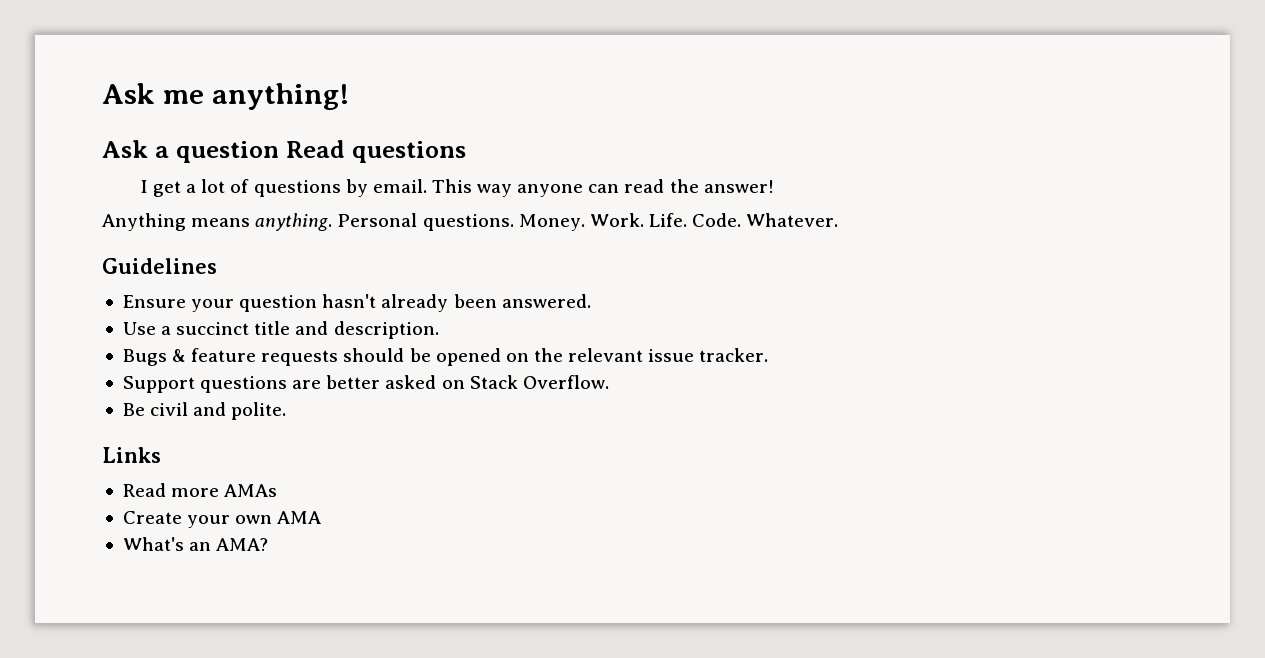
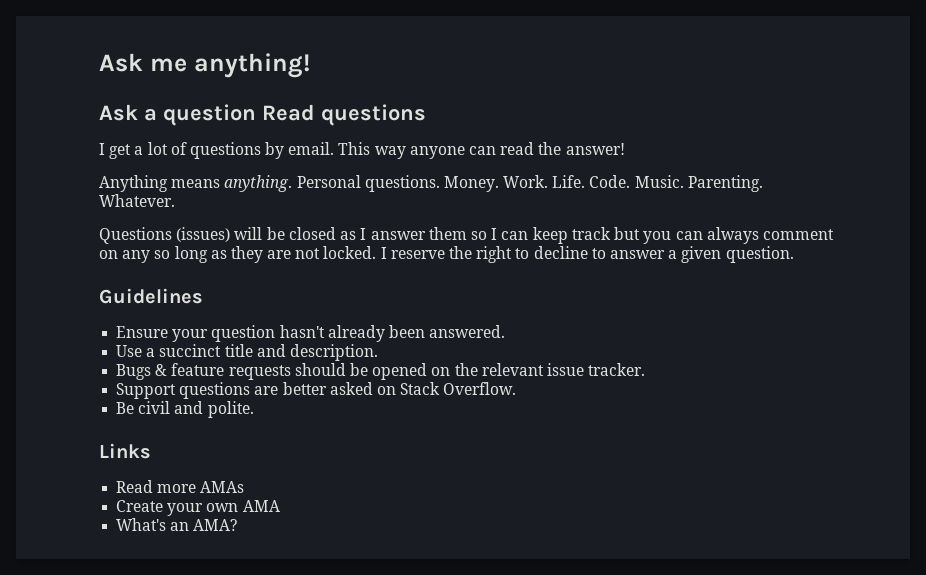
+ Music. Parenting.
+ Questions (issues) will be closed as I answer them so I can keep track but you can always comment on any so long as they are not locked. I reserve the right to decline to answer a given question.

